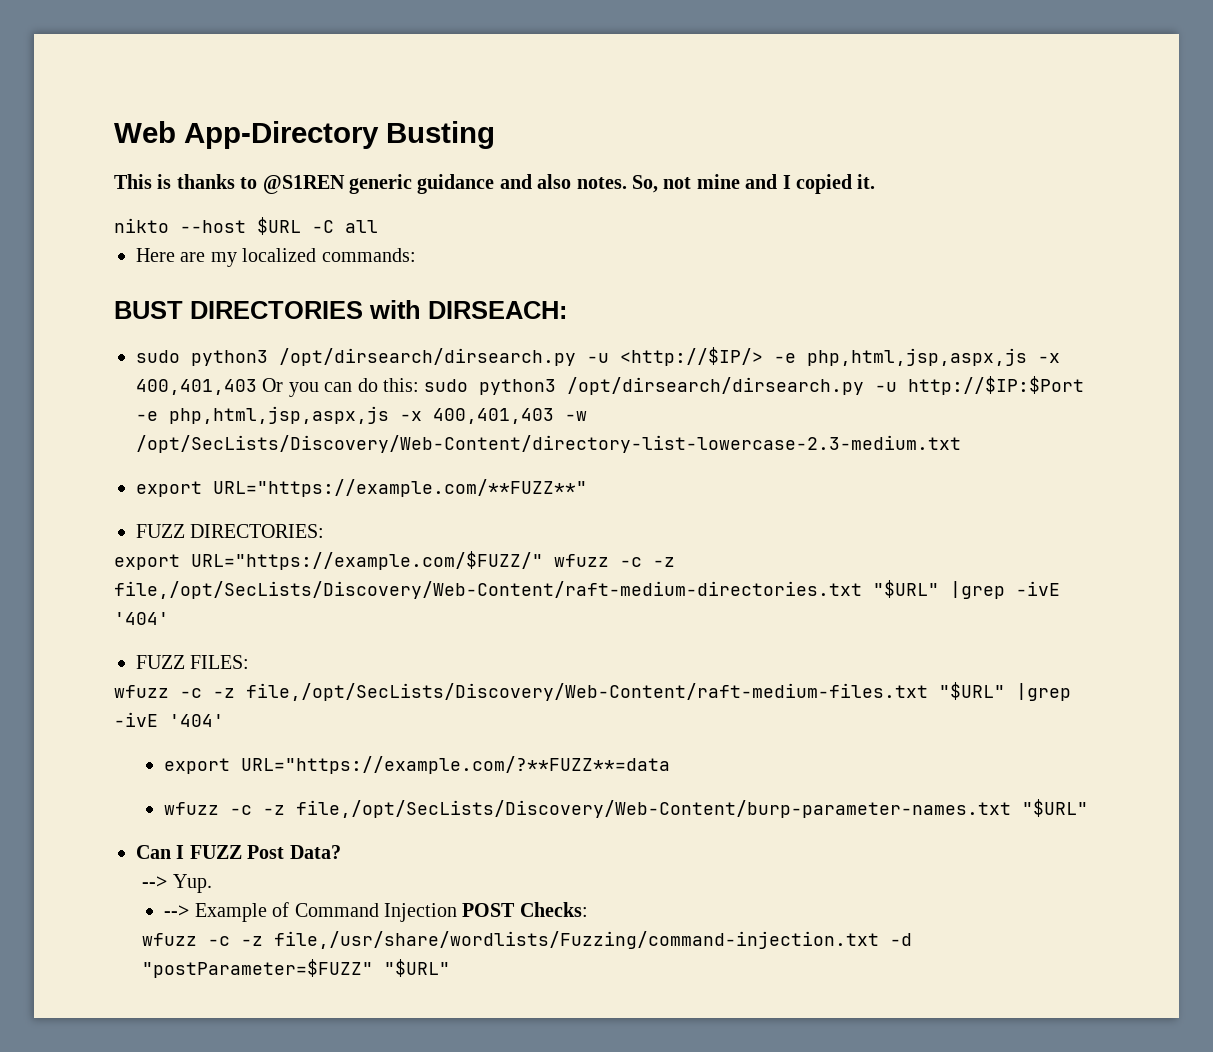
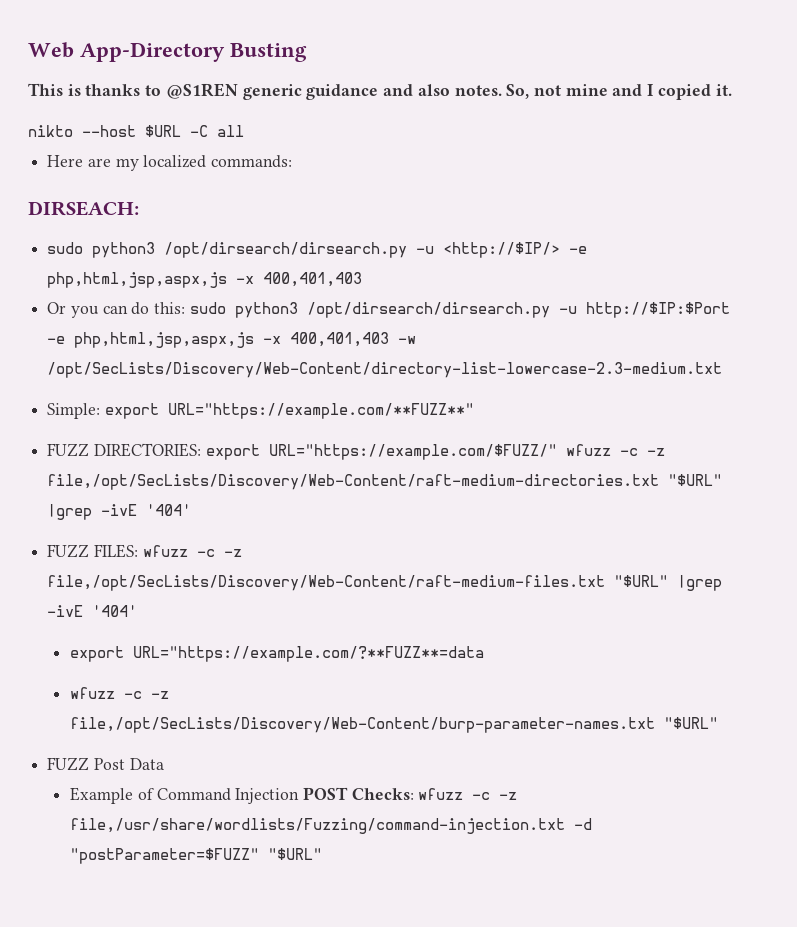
- BUST DIRECTORIES with DIRSEACH:
+ DIRSEACH:
- sudo python3 /opt/dirsearch/dirsearch.py -u <http://$IP/> -e php,html,jsp,aspx,js -x 400,401,403 Or you can do this: sudo python3 /opt/dirsearch/dirsearch.py -u http://$IP:$Port -e php,html,jsp,aspx,js -x 400,401,403 -w /opt/SecLists/Discovery/Web-Content/directory-list-lowercase-2.3-medium.txt
+ sudo python3 /opt/dirsearch/dirsearch.py -u <http://$IP/> -e php,html,jsp,aspx,js -x 400,401,403
+ Or you can do this: sudo python3 /opt/dirsearch/dirsearch.py -u http://$IP:$Port -e php,html,jsp,aspx,js -x 400,401,403 -w /opt/SecLists/Discovery/Web-Content/directory-list-lowercase-2.3-medium.txt
- export URL="https://example.com/**FUZZ**"
+ Simple: export URL="https://example.com/**FUZZ**"
- FUZZ DIRECTORIES:
- export URL="https://example.com/$FUZZ/" wfuzz -c -z file,/opt/SecLists/Discovery/Web-Content/raft-medium-directories.txt "$URL" |grep -ivE '404'
+ FUZZ DIRECTORIES: export URL="https://example.com/$FUZZ/" wfuzz -c -z file,/opt/SecLists/Discovery/Web-Content/raft-medium-directories.txt "$URL" |grep -ivE '404'
- FUZZ FILES:
- wfuzz -c -z file,/opt/SecLists/Discovery/Web-Content/raft-medium-files.txt "$URL" |grep -ivE '404'
+ FUZZ FILES: wfuzz -c -z file,/opt/SecLists/Discovery/Web-Content/raft-medium-files.txt "$URL" |grep -ivE '404'
- Can I FUZZ Post Data?
- --> Yup.
- --> Example of Command Injection POST Checks:
- wfuzz -c -z file,/usr/share/wordlists/Fuzzing/command-injection.txt -d "postParameter=$FUZZ" "$URL"
+ FUZZ Post Data
+ Example of Command Injection POST Checks: wfuzz -c -z file,/usr/share/wordlists/Fuzzing/command-injection.txt -d "postParameter=$FUZZ" "$URL"

